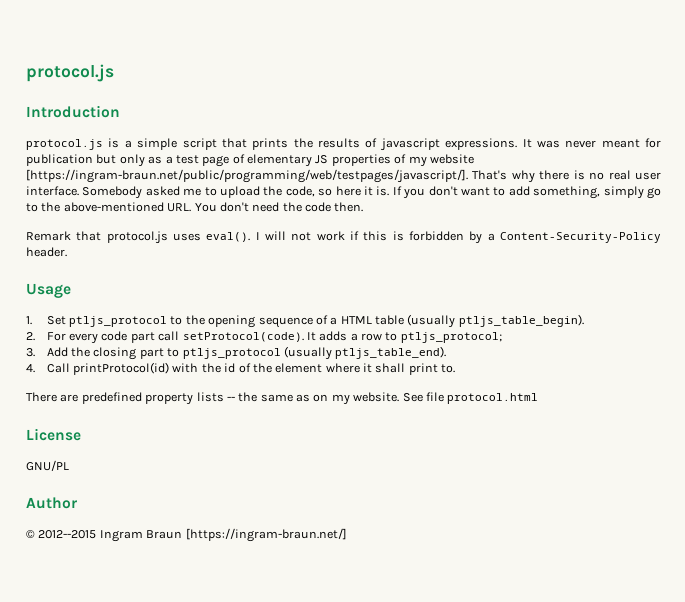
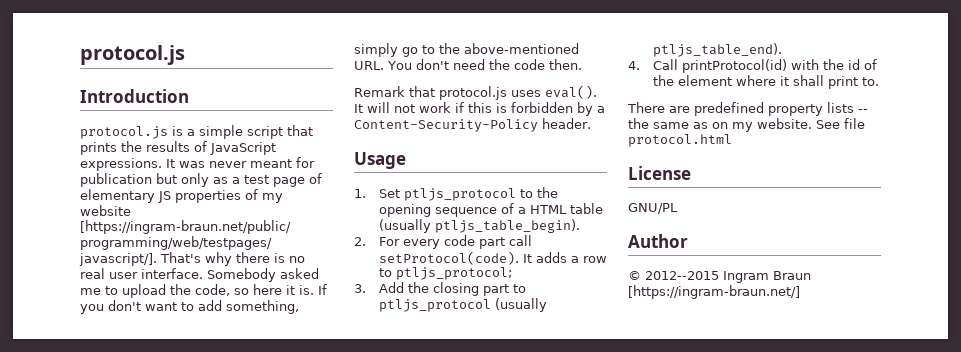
- protocol.js is a simple script that prints the results of javascript expressions.
+ protocol.js is a simple script that prints the results of JavaScript expressions.
- I will not work if this is forbidden by a Content-Security-Policy header.
+ It will not work if this is forbidden by a Content-Security-Policy header.

